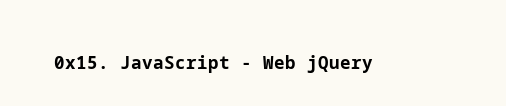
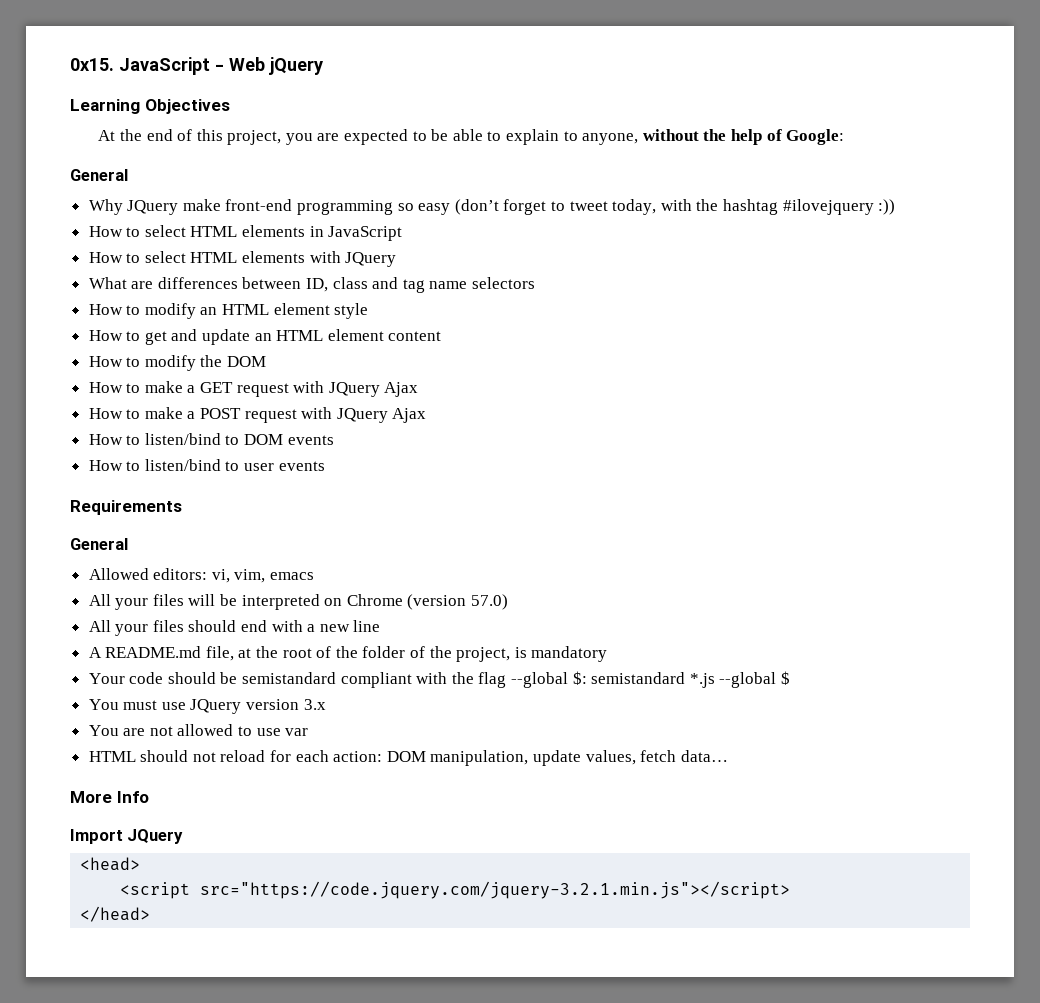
+ Learning Objectives
+ At the end of this project, you are expected to be able to explain to anyone, without the help of Google:
+ General
+ Why JQuery make front-end programming so easy (don’t forget to tweet today, with the hashtag #ilovejquery :))
+ How to select HTML elements in JavaScript
+ How to select HTML elements with JQuery
+ What are differences between ID, class and tag name selectors
+ How to modify an HTML element style
+ How to get and update an HTML element content
+ How to modify the DOM
+ How to make a GET request with JQuery Ajax
+ How to make a POST request with JQuery Ajax
+ How to listen/bind to DOM events
+ How to listen/bind to user events
+ Requirements
+ General
+ Allowed editors: vi, vim, emacs
+ All your files will be interpreted on Chrome (version 57.0)
+ All your files should end with a new line
+ A README.md file, at the root of the folder of the project, is mandatory
+ Your code should be semistandard compliant with the flag --global $: semistandard *.js --global $
+ You must use JQuery version 3.x
+ You are not allowed to use var
+ HTML should not reload for each action: DOM manipulation, update values, fetch data…
+ More Info
+ Import JQuery
+ <head>
+ <script src="https://code.jquery.com/jquery-3.2.1.min.js"></script>
+ </head>

